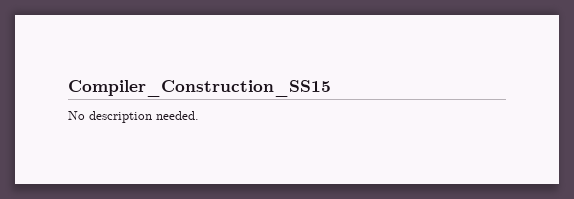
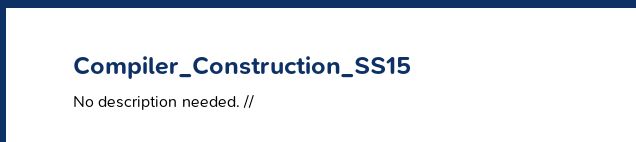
- No description needed.
+ No description needed. //

